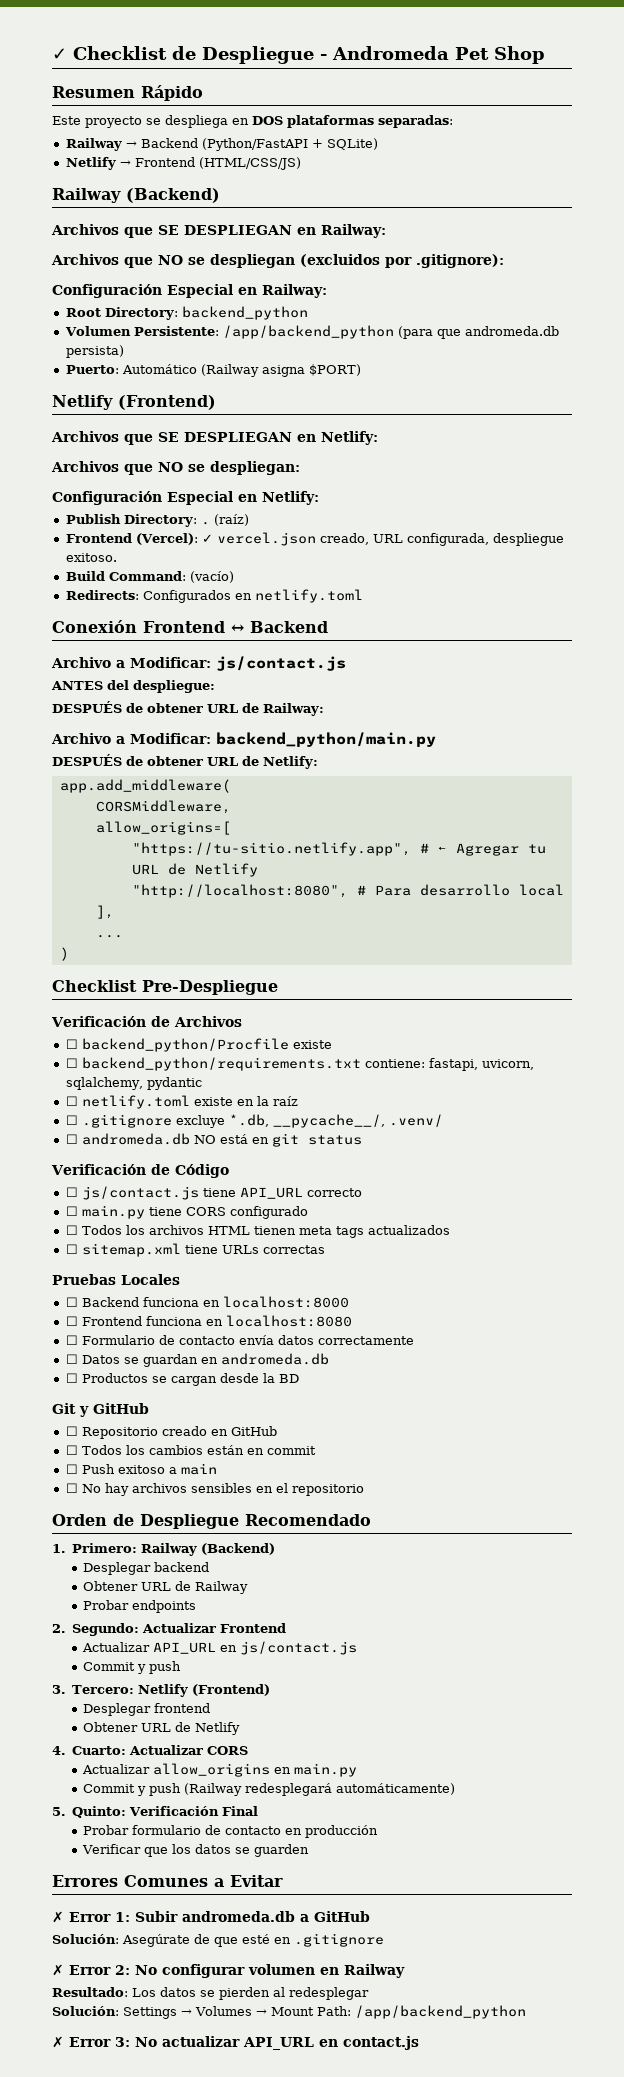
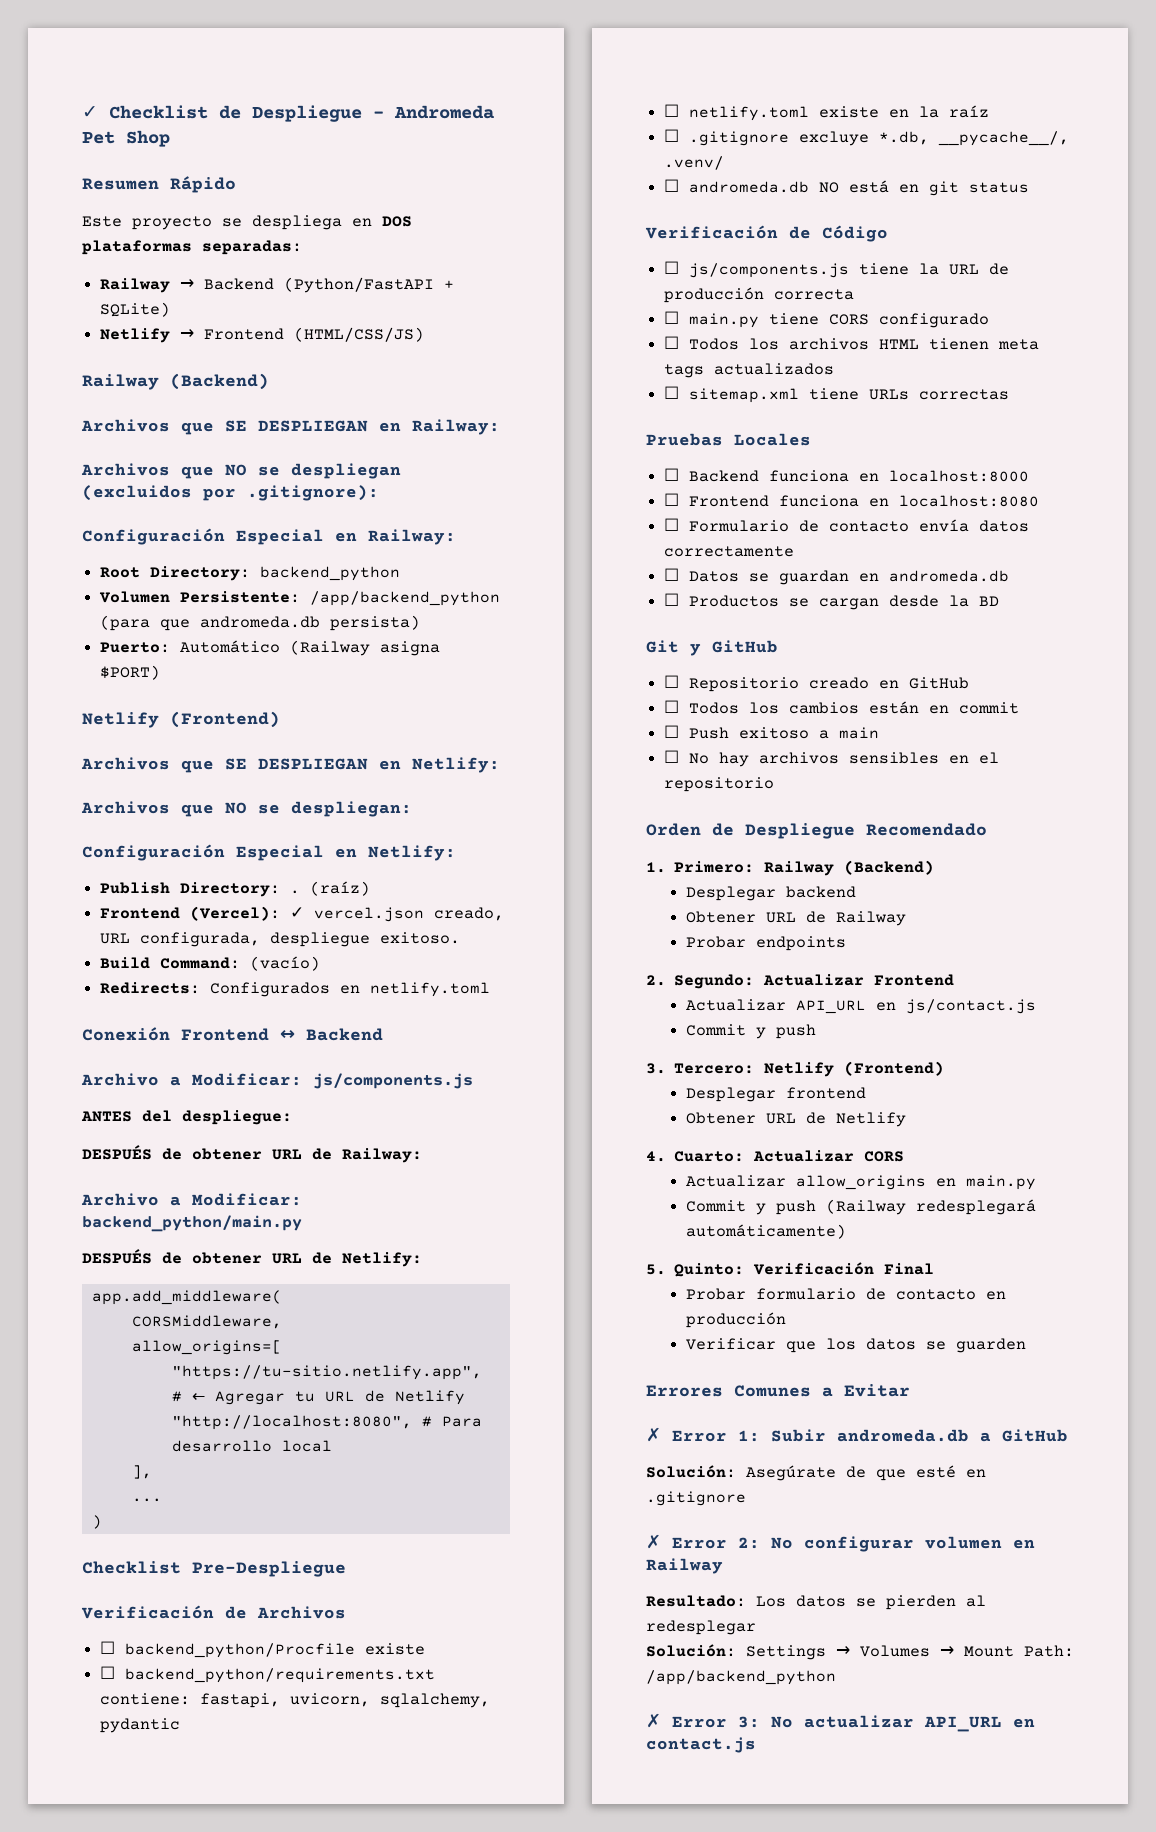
- Archivo a Modificar: js/contact.js
+ Archivo a Modificar: js/components.js
- ☐ js/contact.js tiene API_URL correcto
+ ☐ js/components.js tiene la URL de producción correcta

